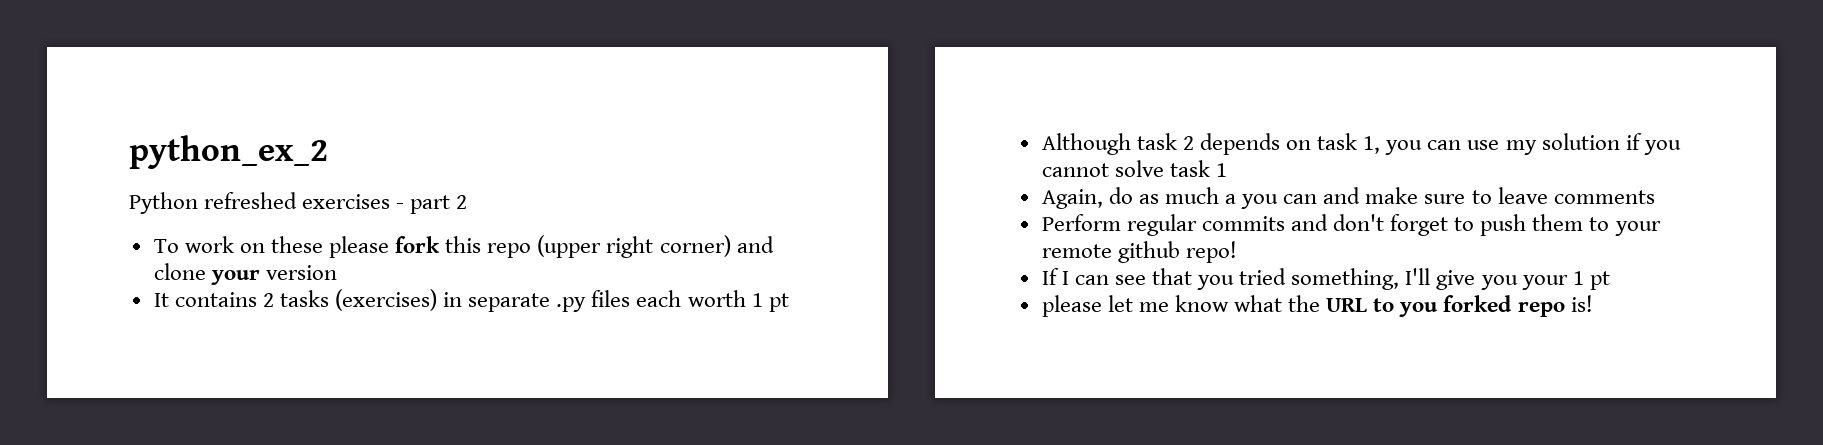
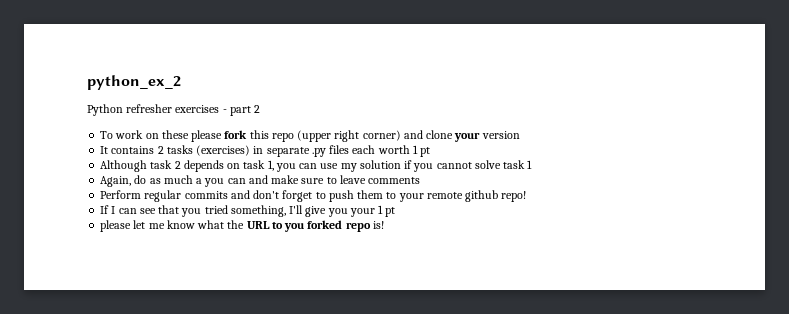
- Python refreshed exercises - part 2
+ Python refresher exercises - part 2

